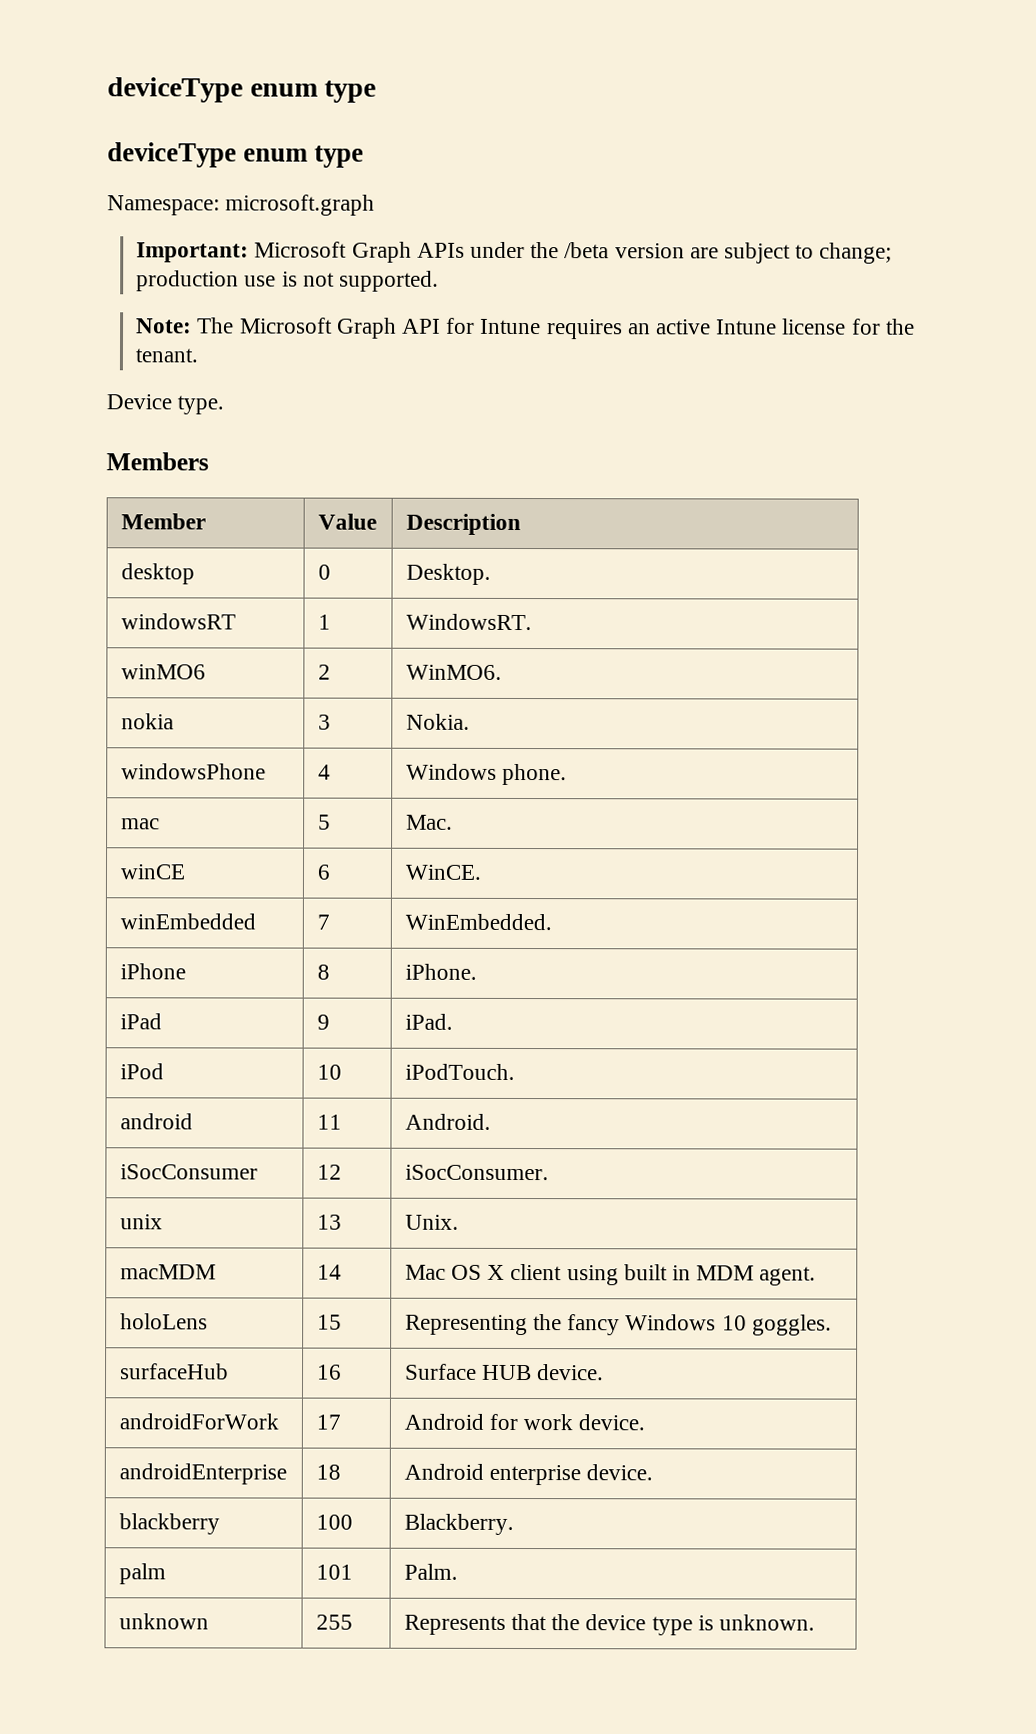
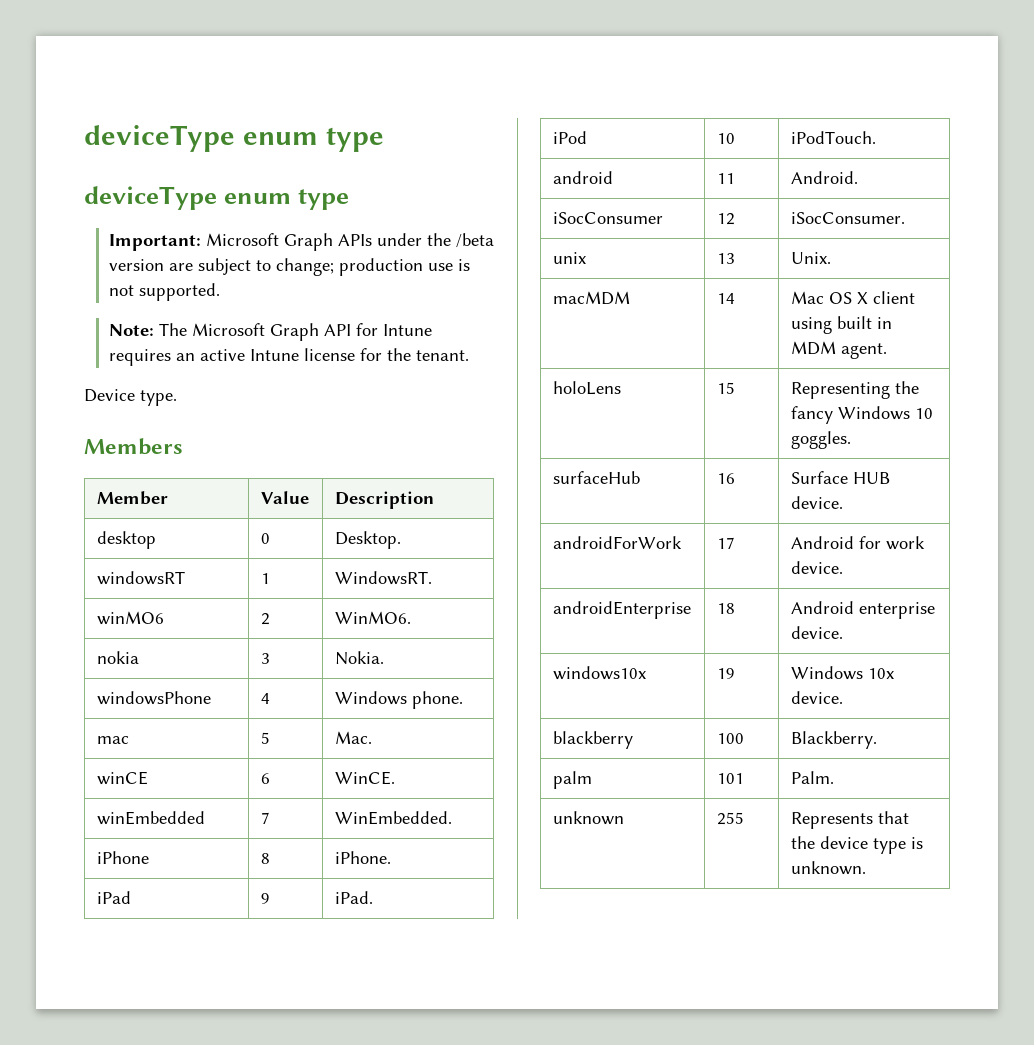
- Namespace: microsoft.graph
+ windows10x | 19 | Windows 10x device.

